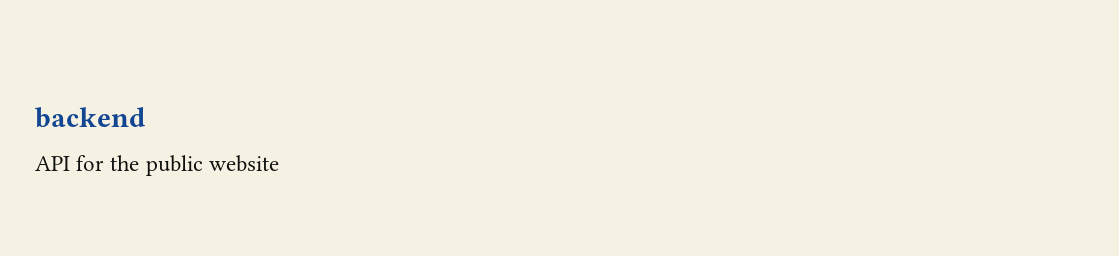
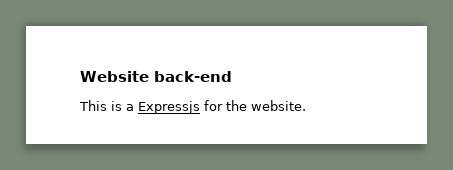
- backend
- API for the public website
+ Website back-end
+ This is a Expressjs for the website.

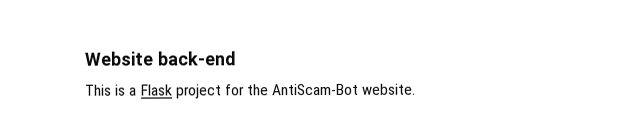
- This is a Expressjs for the website.
+ This is a Flask project for the AntiScam-Bot website.

